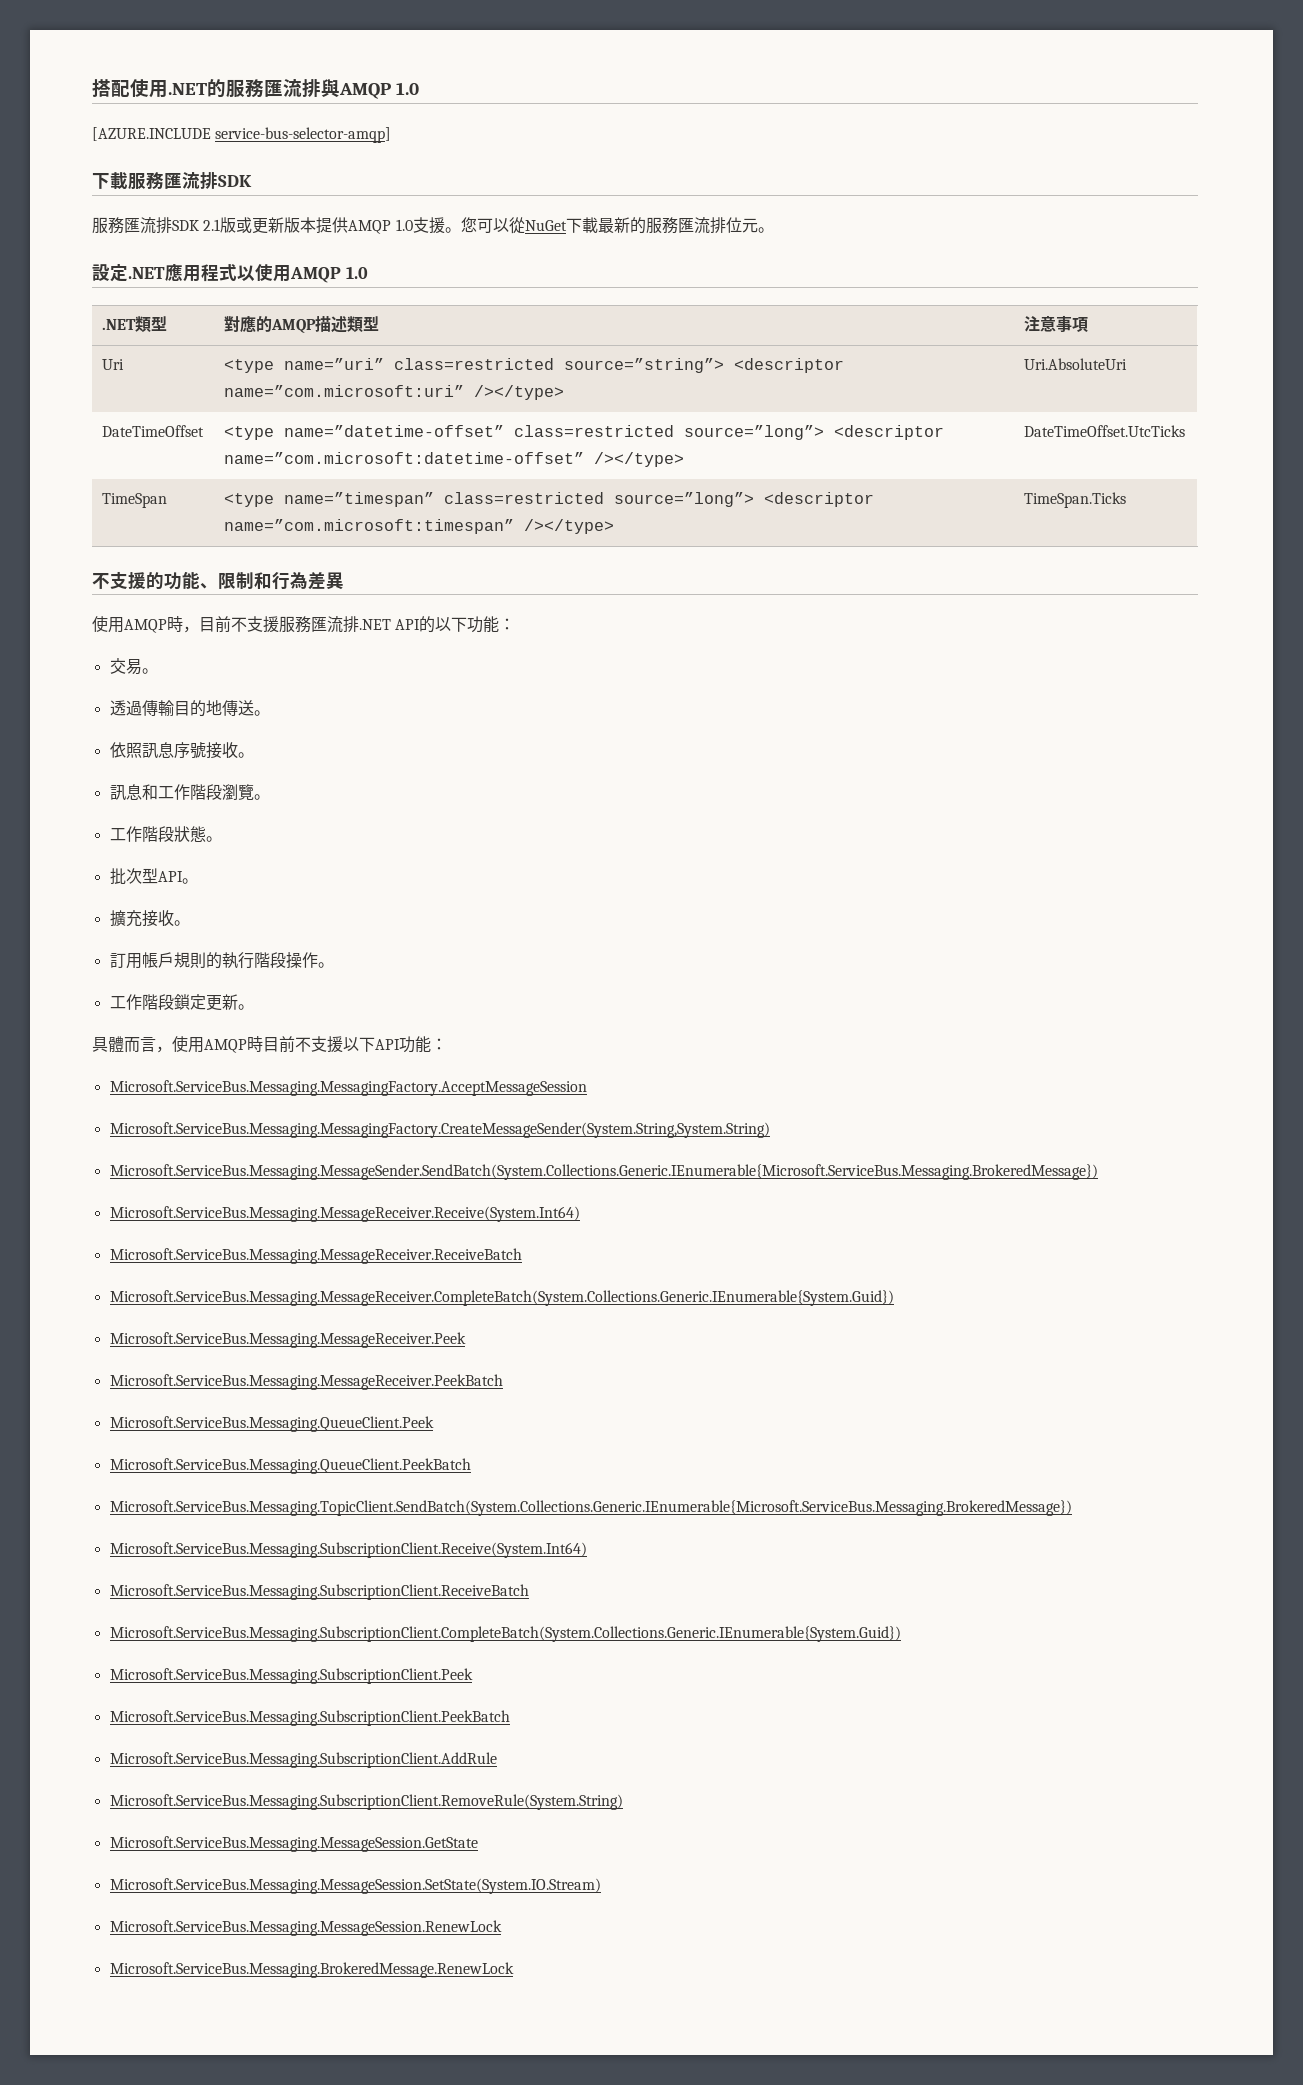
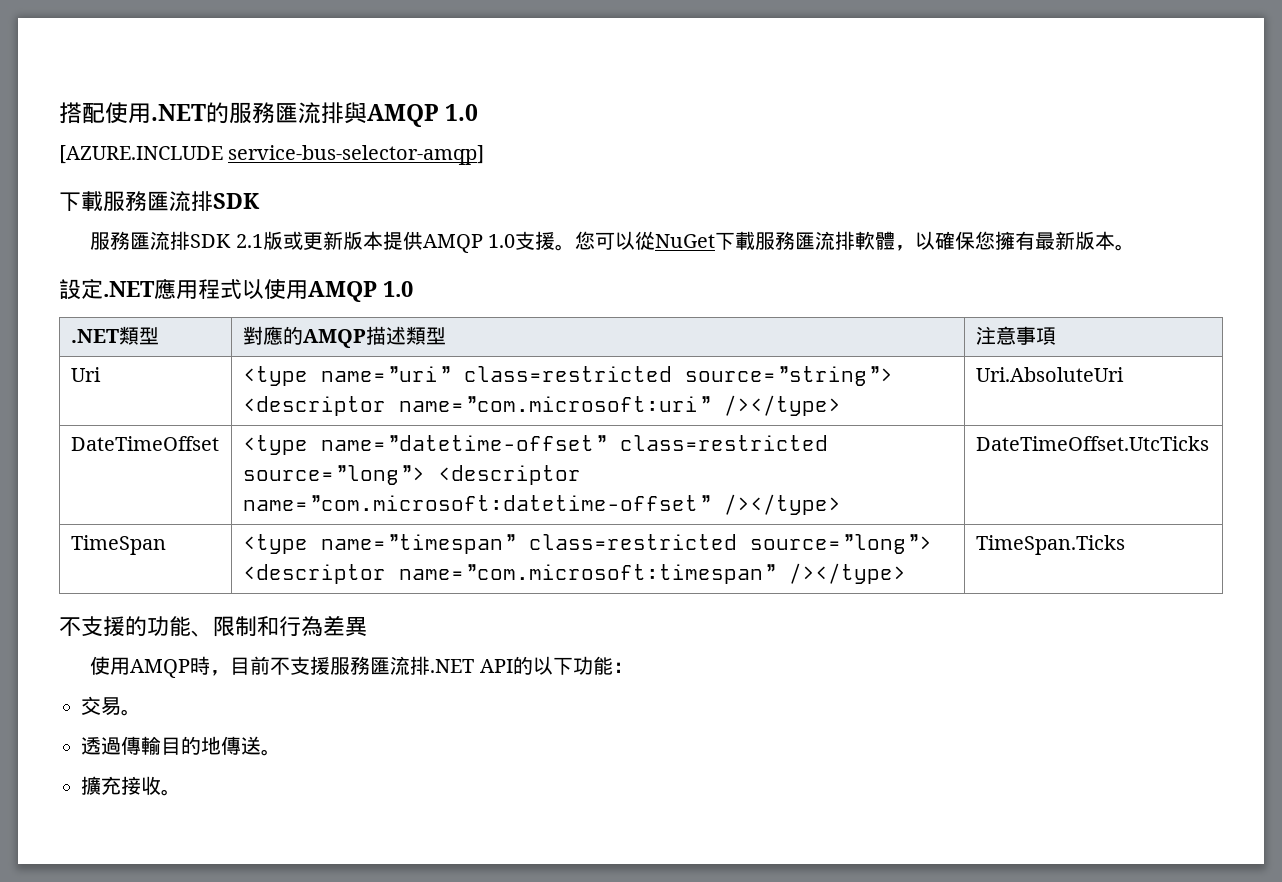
- 您可以從NuGet下載最新的服務匯流排位元。
+ 您可以從NuGet下載服務匯流排軟體，以確保您擁有最新版本。
- 依照訊息序號接收。
- 訊息和工作階段瀏覽。
- 工作階段狀態。
- 批次型API。
  擴充接收。
- 訂用帳戶規則的執行階段操作。
- 工作階段鎖定更新。
- 具體而言，使用AMQP時目前不支援以下API功能：
- Microsoft.ServiceBus.Messaging.MessagingFactory.AcceptMessageSession
- Microsoft.ServiceBus.Messaging.MessagingFactory.CreateMessageSender(System.String,System.String)
- Microsoft.ServiceBus.Messaging.MessageSender.SendBatch(System.Collections.Generic.IEnumerable{Microsoft.ServiceBus.Messaging.BrokeredMessage})
- Microsoft.ServiceBus.Messaging.MessageReceiver.Receive(System.Int64)
- Microsoft.ServiceBus.Messaging.MessageReceiver.ReceiveBatch
- Microsoft.ServiceBus.Messaging.MessageReceiver.CompleteBatch(System.Collections.Generic.IEnumerable{System.Guid})
- Microsoft.ServiceBus.Messaging.MessageReceiver.Peek
- Microsoft.ServiceBus.Messaging.MessageReceiver.PeekBatch
- Microsoft.ServiceBus.Messaging.QueueClient.Peek
- Microsoft.ServiceBus.Messaging.QueueClient.PeekBatch
- Microsoft.ServiceBus.Messaging.TopicClient.SendBatch(System.Collections.Generic.IEnumerable{Microsoft.ServiceBus.Messaging.BrokeredMessage})
- Microsoft.ServiceBus.Messaging.SubscriptionClient.Receive(System.Int64)
- Microsoft.ServiceBus.Messaging.SubscriptionClient.ReceiveBatch
- Microsoft.ServiceBus.Messaging.SubscriptionClient.CompleteBatch(System.Collections.Generic.IEnumerable{System.Guid})
- Microsoft.ServiceBus.Messaging.SubscriptionClient.Peek
- Microsoft.ServiceBus.Messaging.SubscriptionClient.PeekBatch
- Microsoft.ServiceBus.Messaging.SubscriptionClient.AddRule
- Microsoft.ServiceBus.Messaging.SubscriptionClient.RemoveRule(System.String)
- Microsoft.ServiceBus.Messaging.MessageSession.GetState
- Microsoft.ServiceBus.Messaging.MessageSession.SetState(System.IO.Stream)
- Microsoft.ServiceBus.Messaging.MessageSession.RenewLock
- Microsoft.ServiceBus.Messaging.BrokeredMessage.RenewLock

